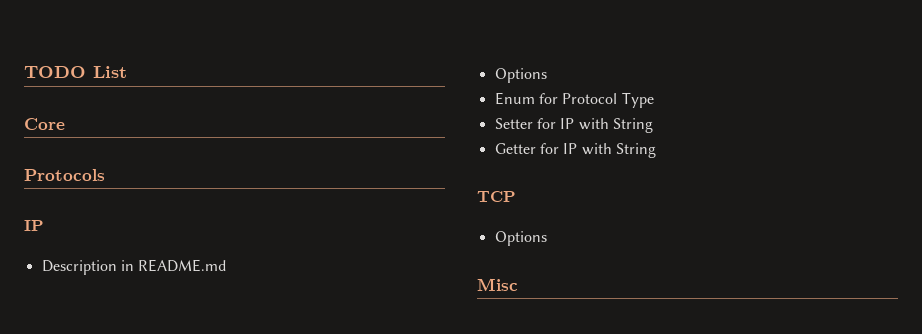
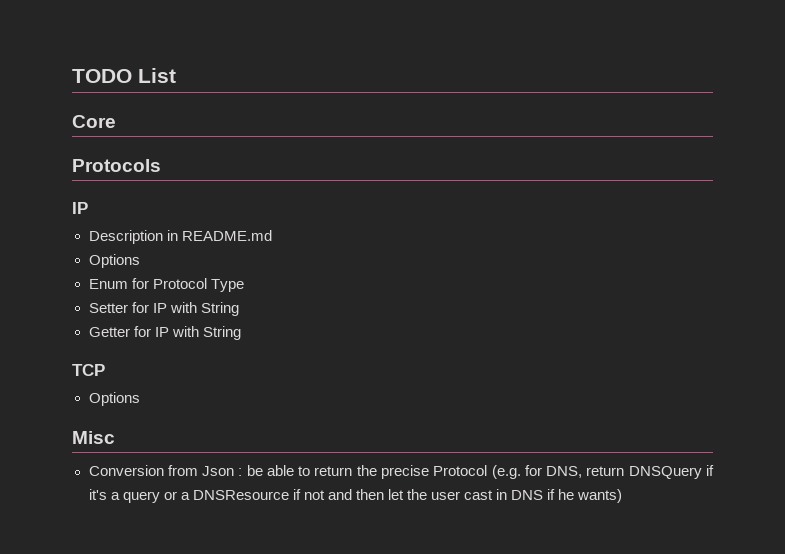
+ Conversion from Json : be able to return the precise Protocol (e.g. for DNS, return DNSQuery if it's a query or a DNSResource if not and then let the user cast in DNS if he wants)

